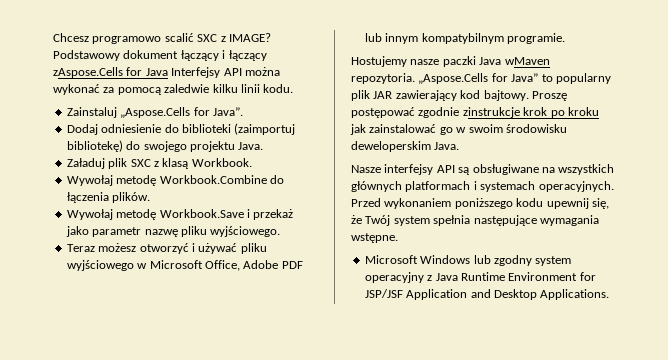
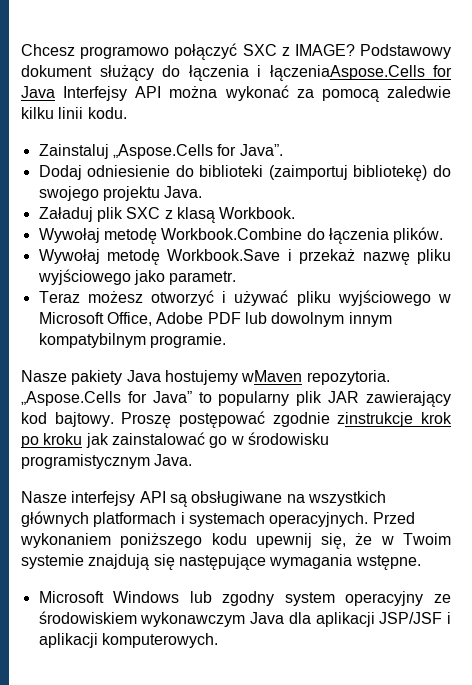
- Chcesz programowo scalić SXC z IMAGE?
+ Chcesz programowo połączyć SXC z IMAGE?
- Podstawowy dokument łączący i łączący zAspose.Cells for Java Interfejsy API można wykonać za pomocą zaledwie kilku linii kodu.
+ Podstawowy dokument służący do łączenia i łączeniaAspose.Cells for Java Interfejsy API można wykonać za pomocą zaledwie kilku linii kodu.
- Wywołaj metodę Workbook.Save i przekaż jako parametr nazwę pliku wyjściowego.
+ Wywołaj metodę Workbook.Save i przekaż nazwę pliku wyjściowego jako parametr.
- Teraz możesz otworzyć i używać pliku wyjściowego w Microsoft Office, Adobe PDF lub innym kompatybilnym programie.
+ Teraz możesz otworzyć i używać pliku wyjściowego w Microsoft Office, Adobe PDF lub dowolnym innym kompatybilnym programie.
- Hostujemy nasze paczki Java wMaven repozytoria.
+ Nasze pakiety Java hostujemy wMaven repozytoria.
- Proszę postępować zgodnie zinstrukcje krok po kroku jak zainstalować go w swoim środowisku deweloperskim Java.
+ Proszę postępować zgodnie zinstrukcje krok po kroku jak zainstalować go w środowisku programistycznym Java.
- Przed wykonaniem poniższego kodu upewnij się, że Twój system spełnia następujące wymagania wstępne.
+ Przed wykonaniem poniższego kodu upewnij się, że w Twoim systemie znajdują się następujące wymagania wstępne.
- Microsoft Windows lub zgodny system operacyjny z Java Runtime Environment for JSP/JSF Application and Desktop Applications.
+ Microsoft Windows lub zgodny system operacyjny ze środowiskiem wykonawczym Java dla aplikacji JSP/JSF i aplikacji komputerowych.

